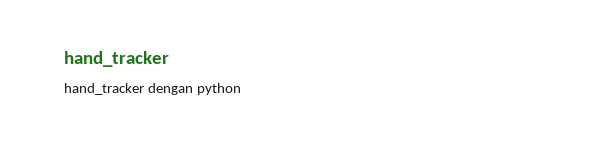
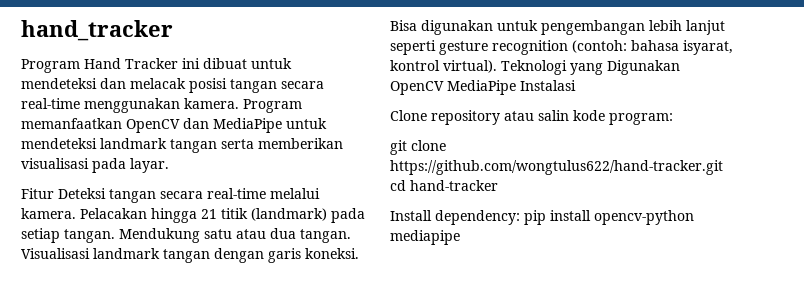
- hand_tracker dengan python
+ Program Hand Tracker ini dibuat untuk mendeteksi dan melacak posisi tangan secara real-time menggunakan kamera. Program memanfaatkan OpenCV dan MediaPipe untuk mendeteksi landmark tangan serta memberikan visualisasi pada layar.
+ Fitur Deteksi tangan secara real-time melalui kamera. Pelacakan hingga 21 titik (landmark) pada setiap tangan. Mendukung satu atau dua tangan. Visualisasi landmark tangan dengan garis koneksi. Bisa digunakan untuk pengembangan lebih lanjut seperti gesture recognition (contoh: bahasa isyarat, kontrol virtual). Teknologi yang Digunakan OpenCV MediaPipe Instalasi
+ Clone repository atau salin kode program:
+ git clone https://github.com/wongtulus622/hand-tracker.git cd hand-tracker
+ Install dependency: pip install opencv-python mediapipe

